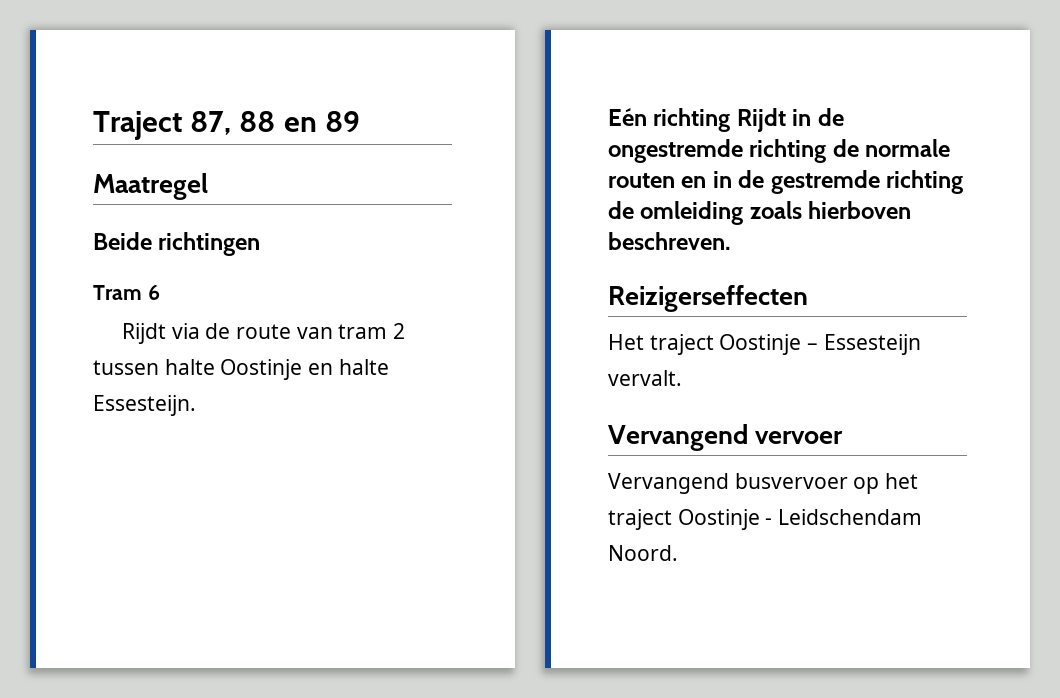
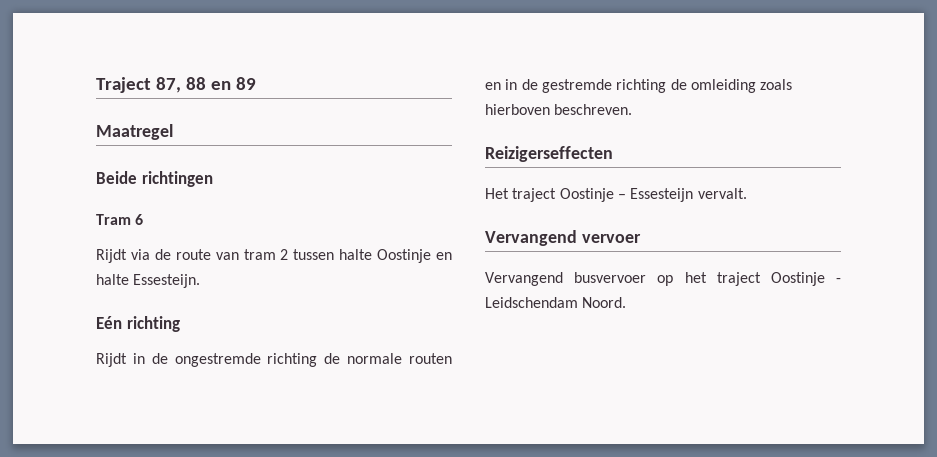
- Eén richting Rijdt in de ongestremde richting de normale routen en in de gestremde richting de omleiding zoals hierboven beschreven.
+ Eén richting
+ Rijdt in de ongestremde richting de normale routen en in de gestremde richting de omleiding zoals hierboven beschreven.

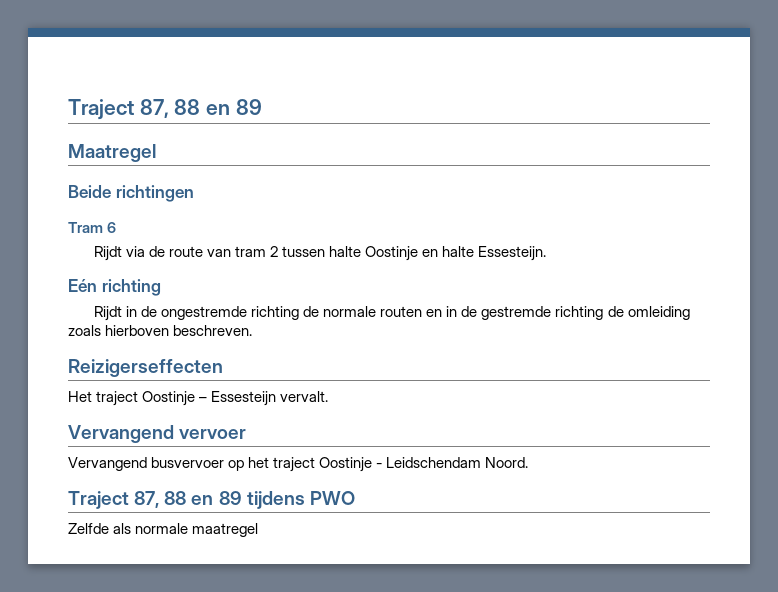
+ Traject 87, 88 en 89 tijdens PWO
+ Zelfde als normale maatregel

